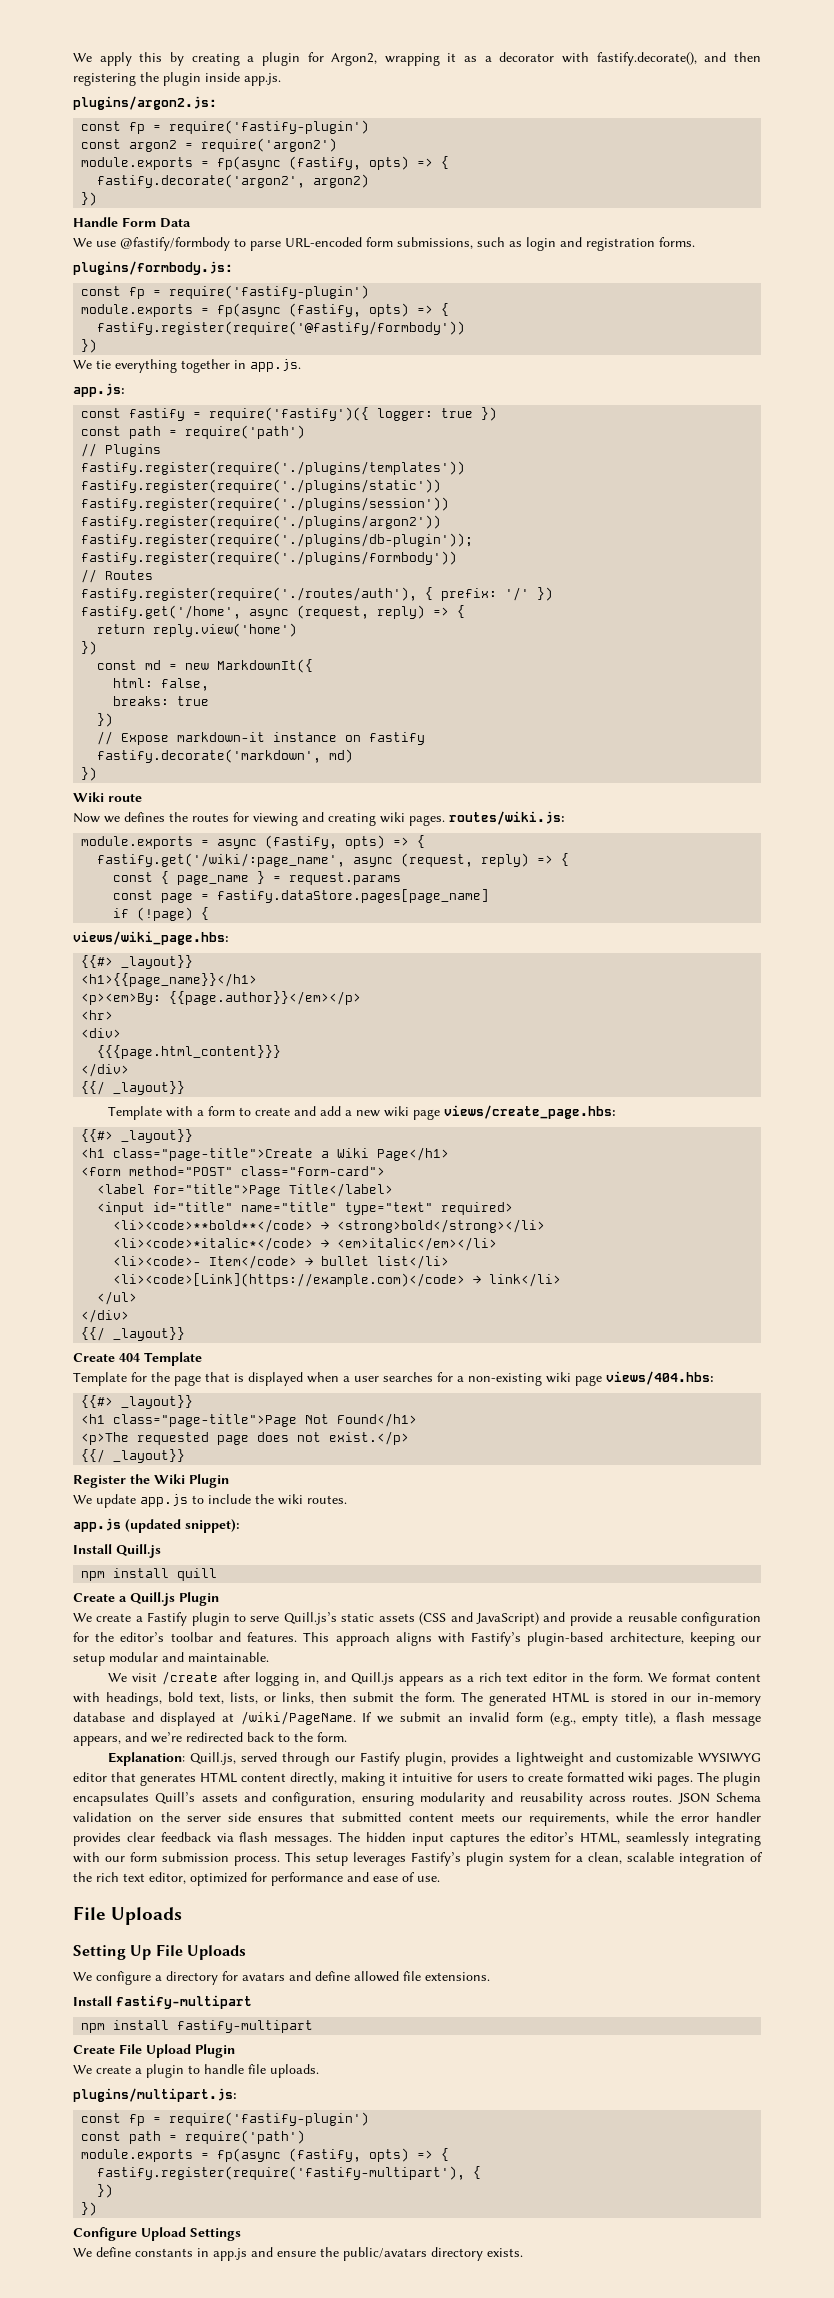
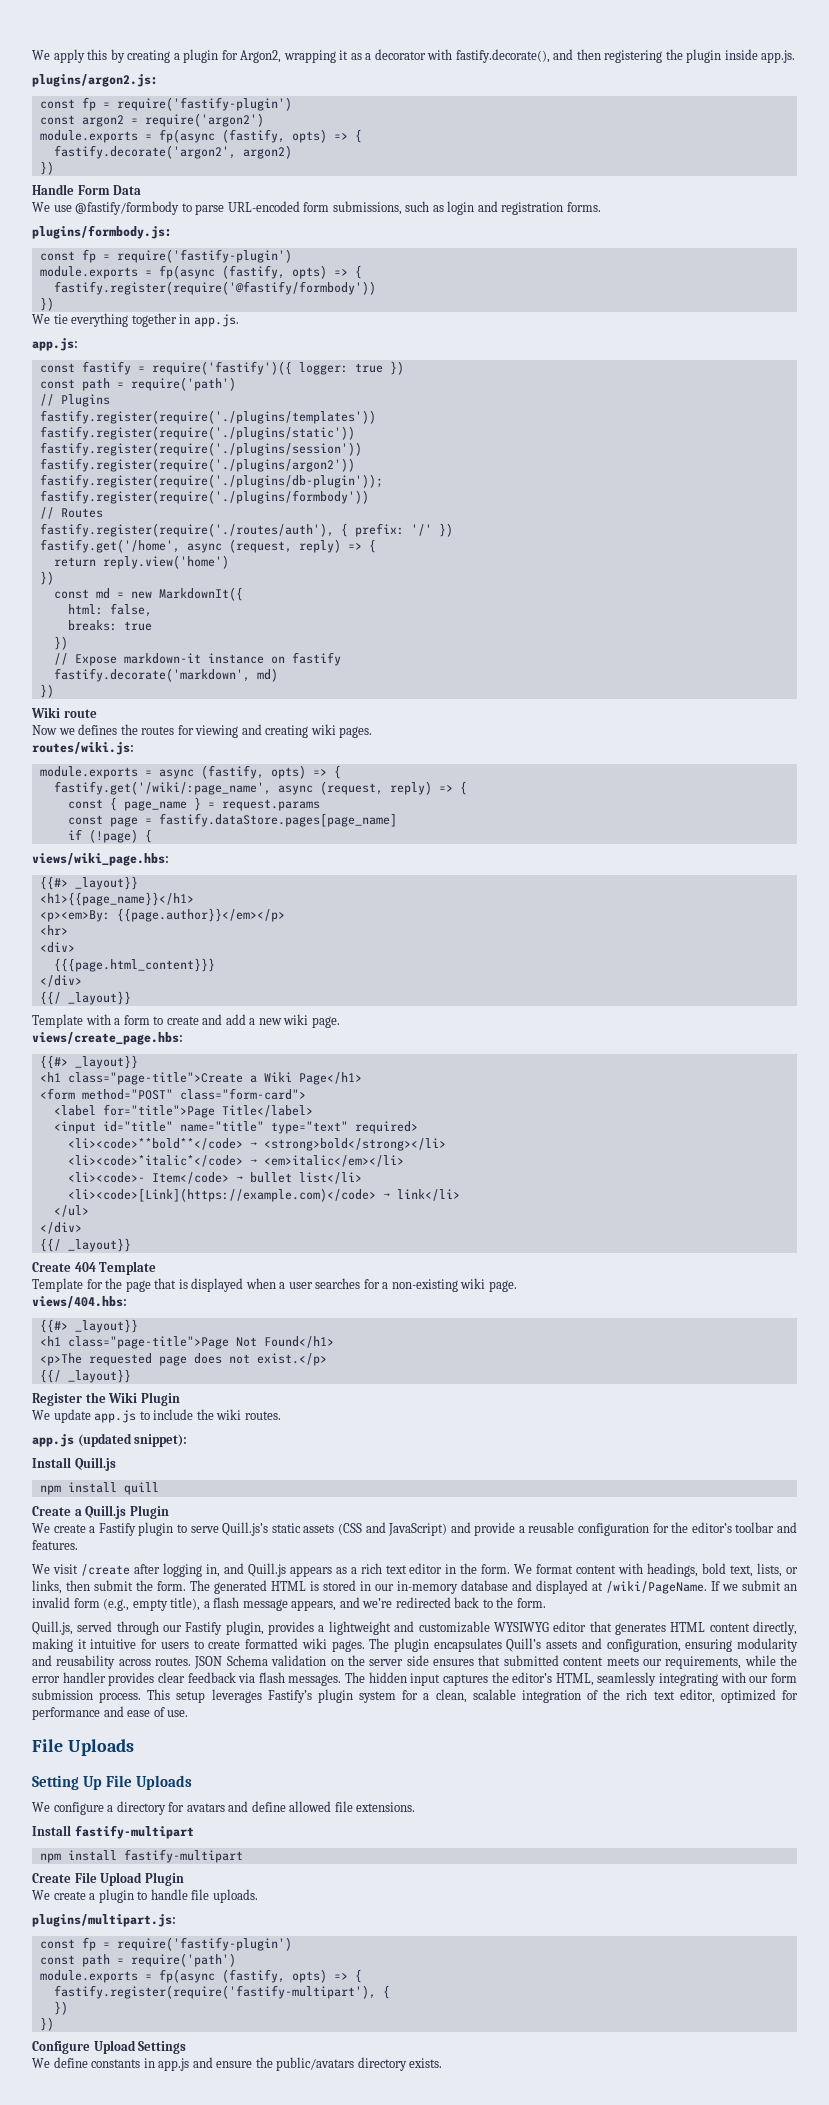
- Now we defines the routes for viewing and creating wiki pages. routes/wiki.js:
+ Now we defines the routes for viewing and creating wiki pages.
+ routes/wiki.js:
- Template with a form to create and add a new wiki page views/create_page.hbs:
+ Template with a form to create and add a new wiki page.
+ views/create_page.hbs:
- Template for the page that is displayed when a user searches for a non-existing wiki page views/404.hbs:
+ Template for the page that is displayed when a user searches for a non-existing wiki page.
+ views/404.hbs:
- This approach aligns with Fastify’s plugin-based architecture, keeping our setup modular and maintainable.
- Explanation: Quill.js, served through our Fastify plugin, provides a lightweight and customizable WYSIWYG editor that generates HTML content directly, making it intuitive for users to create formatted wiki pages.
+ Quill.js, served through our Fastify plugin, provides a lightweight and customizable WYSIWYG editor that generates HTML content directly, making it intuitive for users to create formatted wiki pages.

